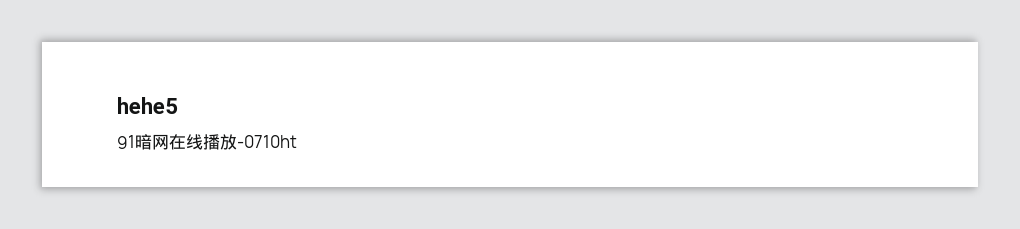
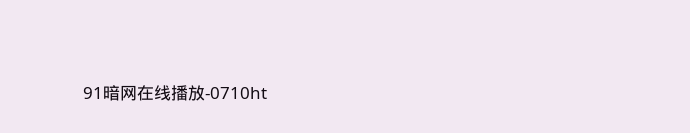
- hehe5

